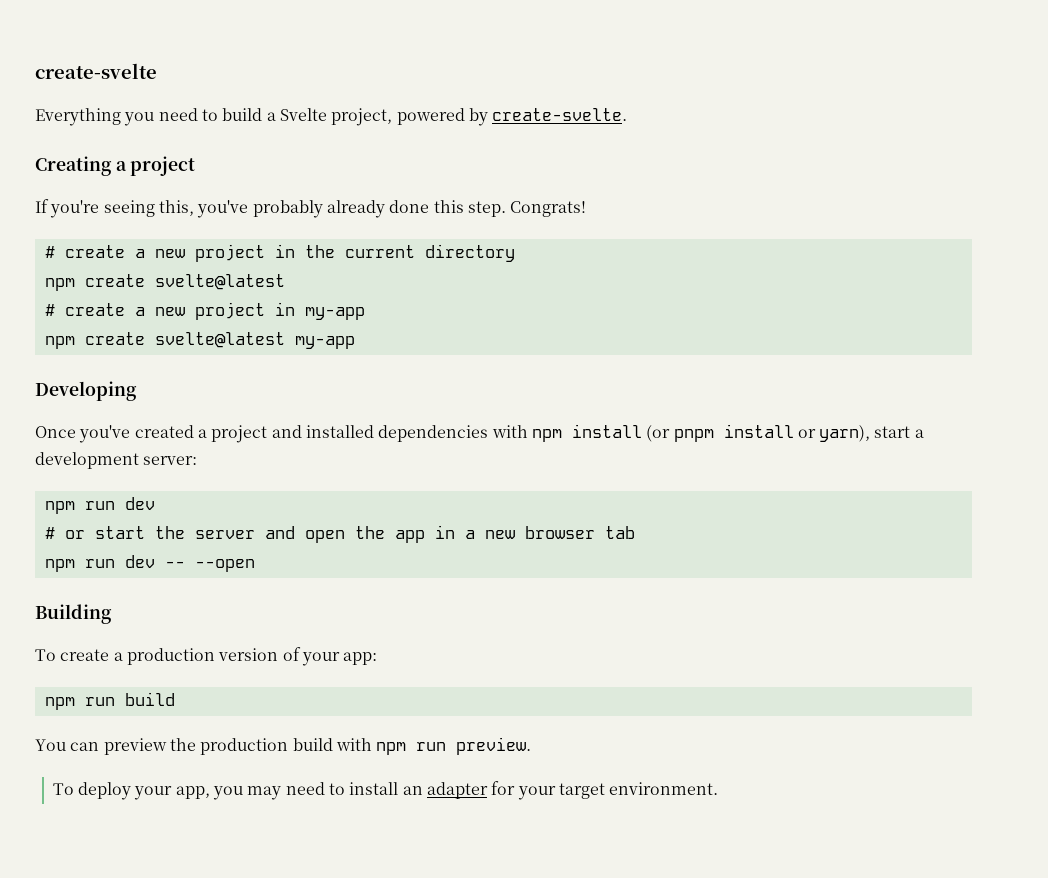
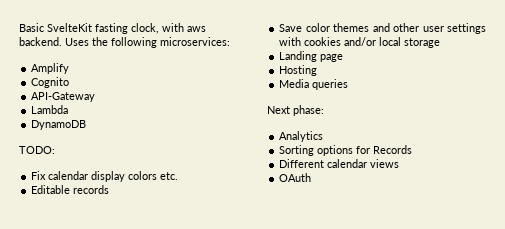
- create-svelte
- Everything you need to build a Svelte project, powered by create-svelte.
- Creating a project
- If you're seeing this, you've probably already done this step. Congrats!
- # create a new project in the current directory
- npm create svelte@latest
- # create a new project in my-app
- npm create svelte@latest my-app
- Developing
- Once you've created a project and installed dependencies with npm install (or pnpm install or yarn), start a development server:
- npm run dev
- # or start the server and open the app in a new browser tab
- npm run dev -- --open
- Building
- To create a production version of your app:
- npm run build
- You can preview the production build with npm run preview.
- To deploy your app, you may need to install an adapter for your target environment.
+ Basic SvelteKit fasting clock, with aws backend. Uses the following microservices:
+ Amplify
+ Cognito
+ API-Gateway
+ Lambda
+ DynamoDB
+ TODO:
+ Fix calendar display colors etc.
+ Editable records
+ Save color themes and other user settings with cookies and/or local storage
+ Landing page
+ Hosting
+ Media queries
+ Next phase:
+ Analytics
+ Sorting options for Records
+ Different calendar views
+ OAuth

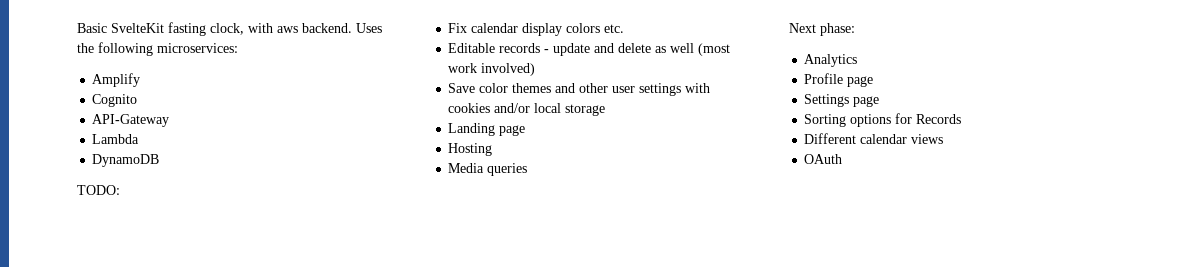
- Editable records
+ Editable records - update and delete as well (most work involved)
+ Profile page
+ Settings page

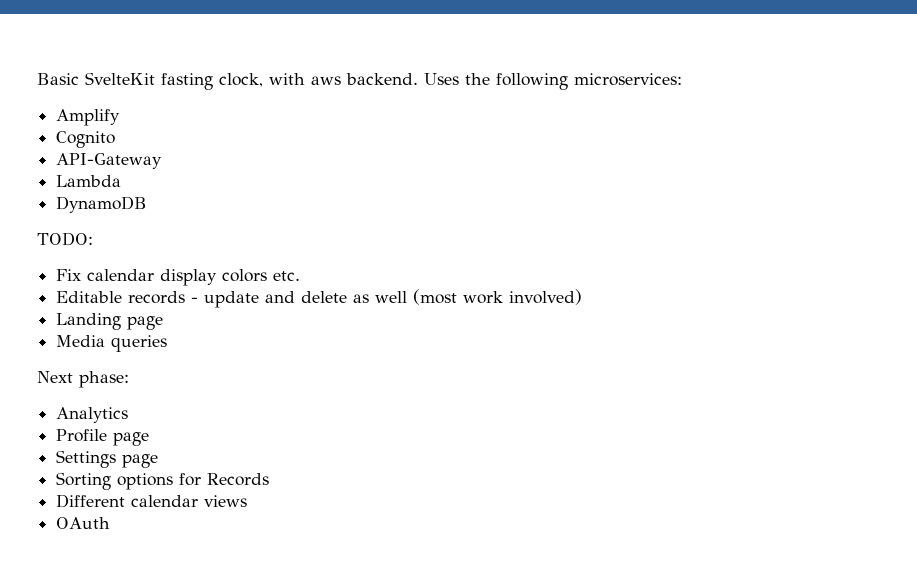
- Save color themes and other user settings with cookies and/or local storage
- Hosting

